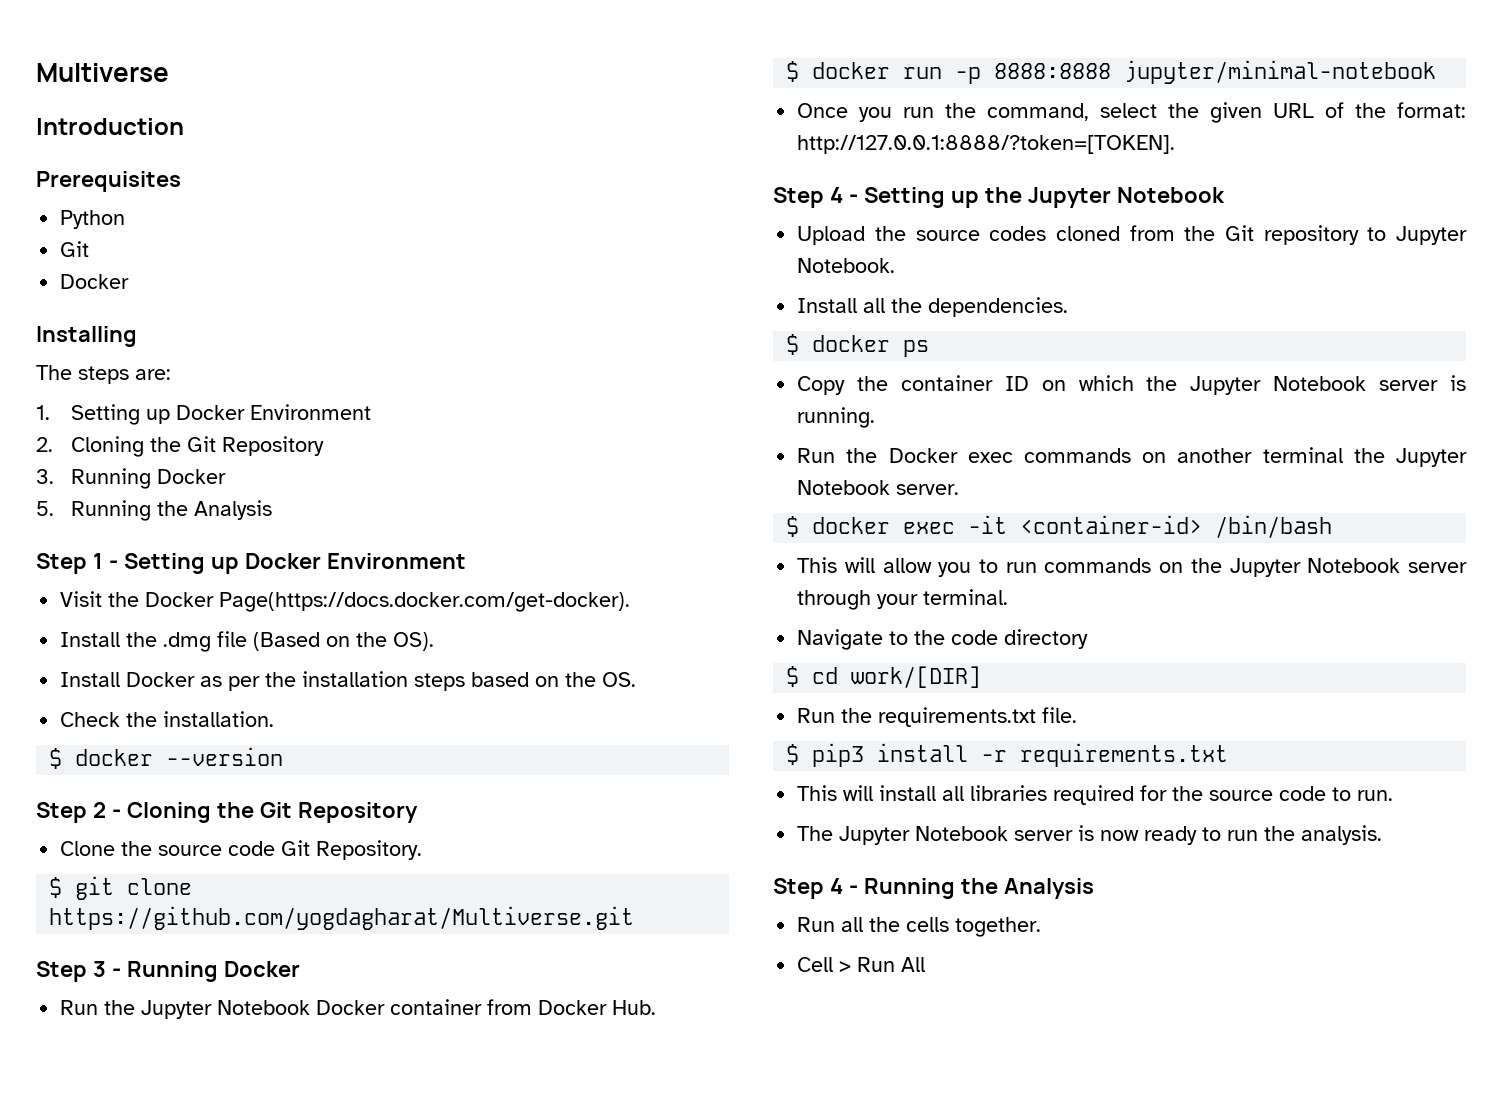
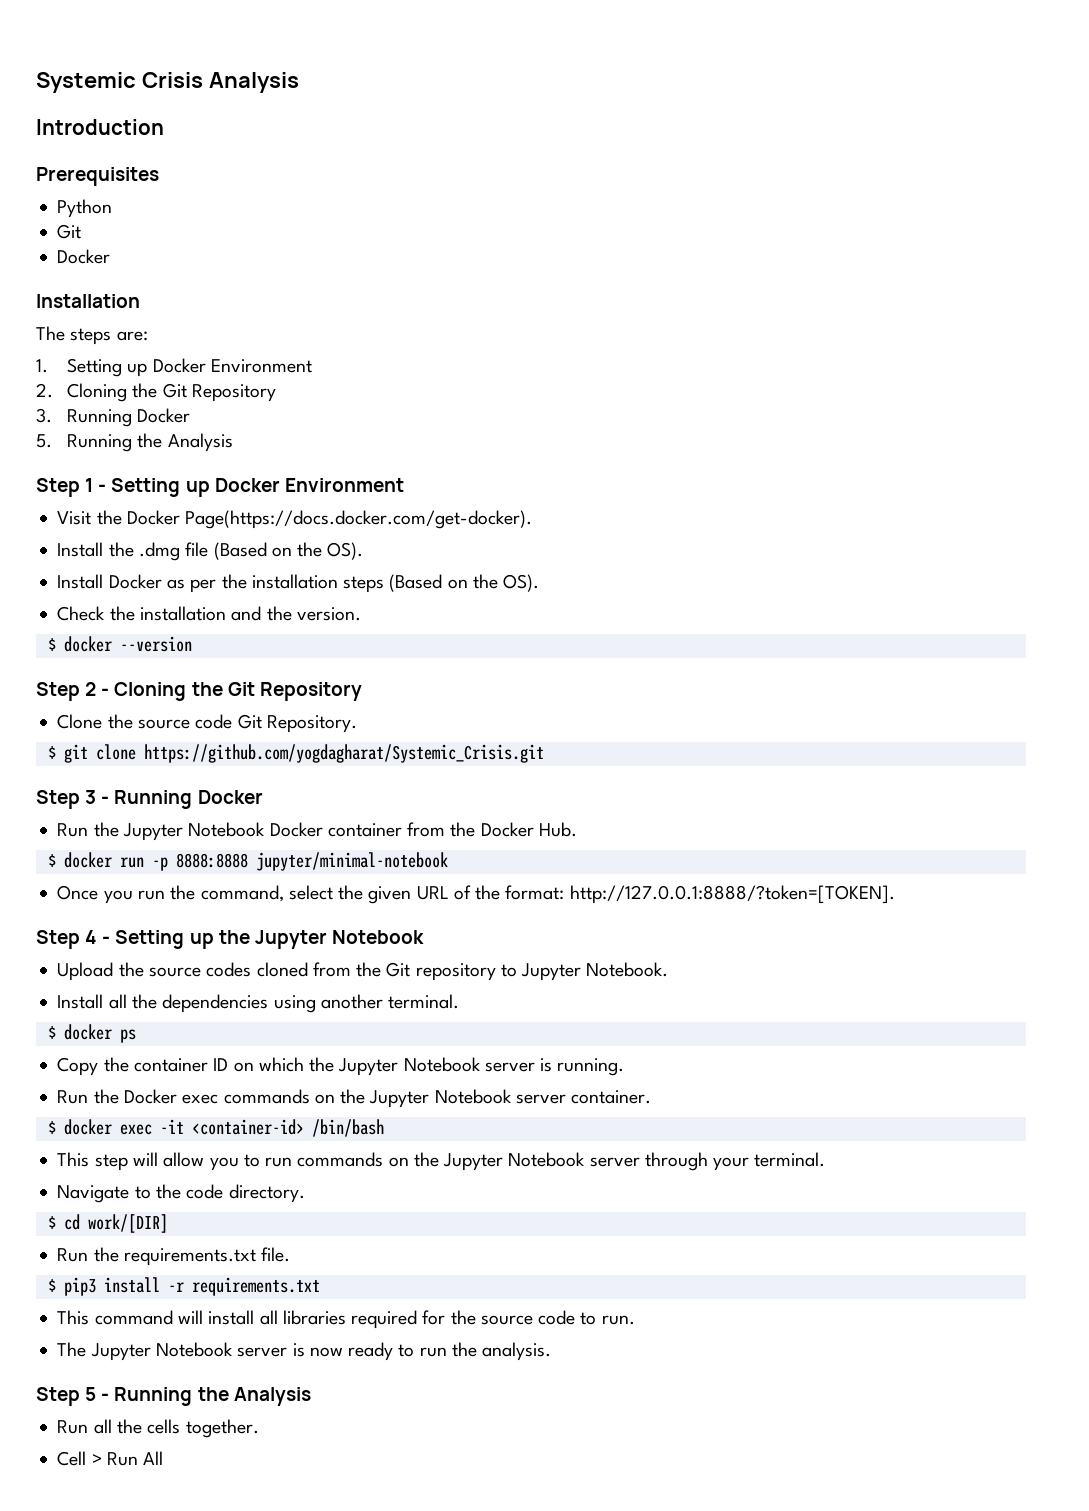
- Multiverse
+ Systemic Crisis Analysis
- Installing
+ Installation
- Install Docker as per the installation steps based on the OS.
+ Install Docker as per the installation steps (Based on the OS).
- Check the installation.
+ Check the installation and the version.
- $ git clone https://github.com/yogdagharat/Multiverse.git
+ $ git clone https://github.com/yogdagharat/Systemic_Crisis.git
- Run the Jupyter Notebook Docker container from Docker Hub.
+ Run the Jupyter Notebook Docker container from the Docker Hub.
- Install all the dependencies.
+ Install all the dependencies using another terminal.
- Run the Docker exec commands on another terminal the Jupyter Notebook server.
+ Run the Docker exec commands on the Jupyter Notebook server container.
- This will allow you to run commands on the Jupyter Notebook server through your terminal.
+ This step will allow you to run commands on the Jupyter Notebook server through your terminal.
- Navigate to the code directory
+ Navigate to the code directory.
- This will install all libraries required for the source code to run.
+ This command will install all libraries required for the source code to run.
- Step 4 - Running the Analysis
+ Step 5 - Running the Analysis

